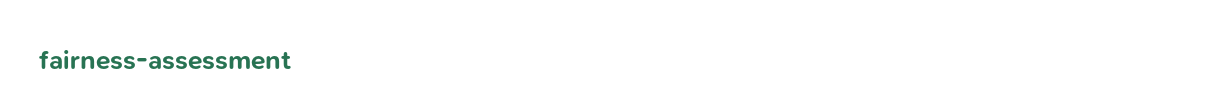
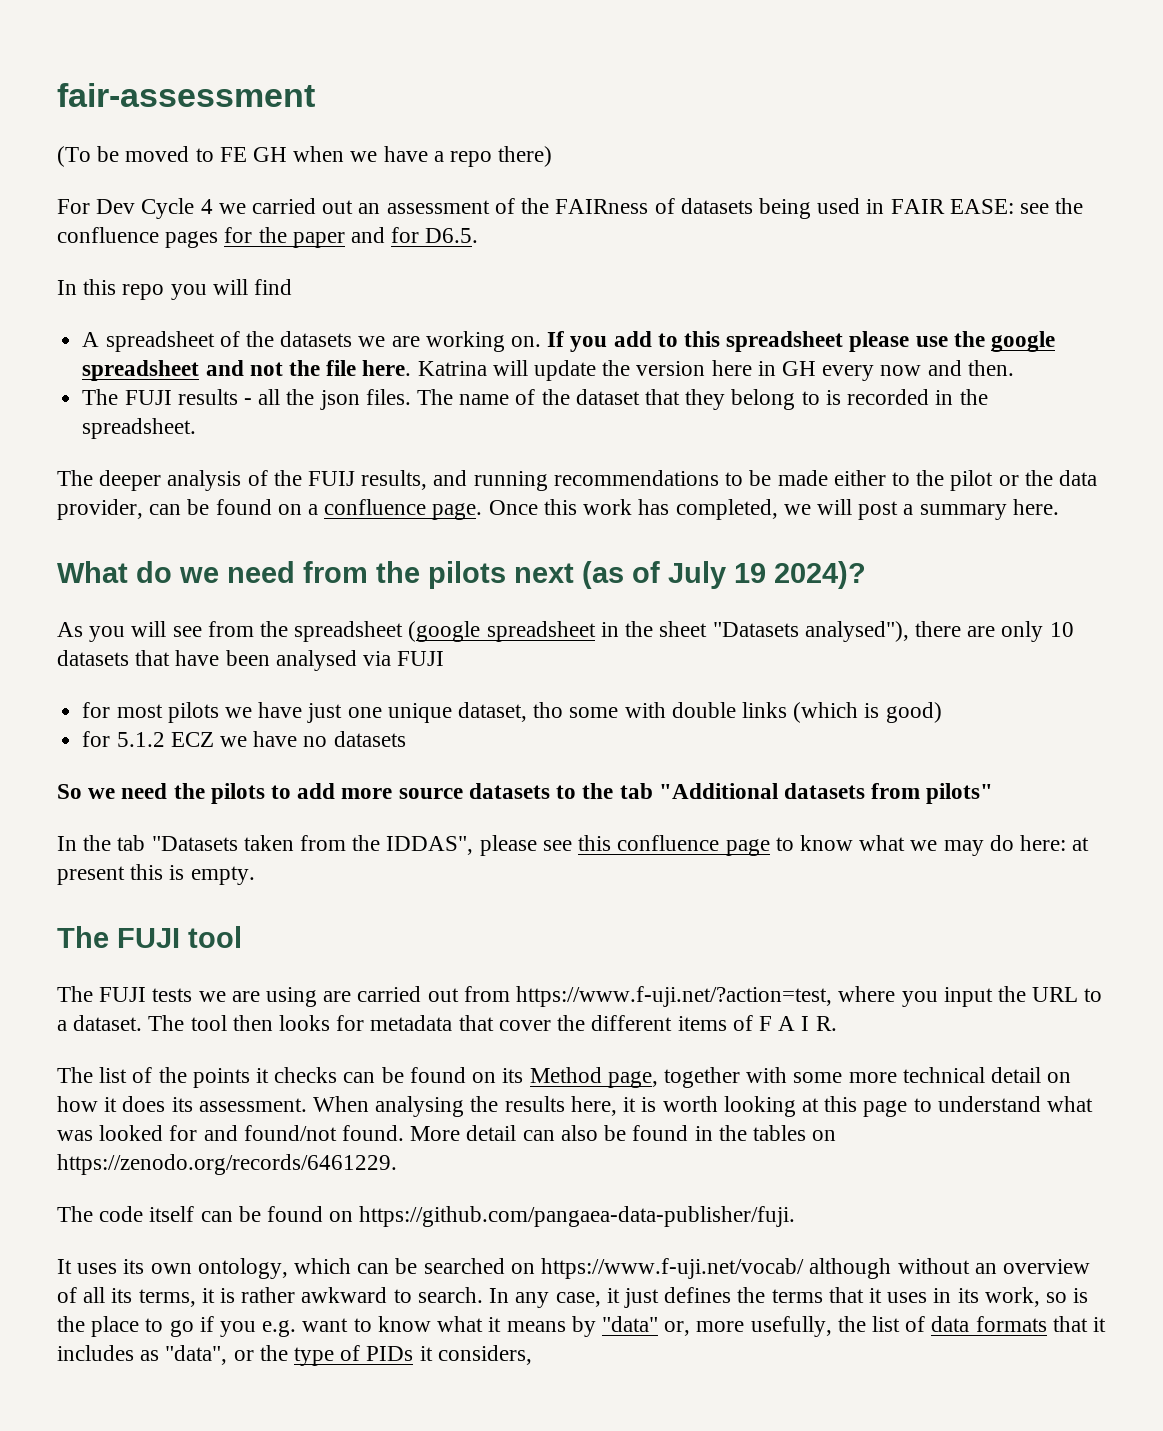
- fairness-assessment
+ fair-assessment
+ (To be moved to FE GH when we have a repo there)
+ For Dev Cycle 4 we carried out an assessment of the FAIRness of datasets being used in FAIR EASE: see the confluence pages for the paper and for D6.5.
+ In this repo you will find
+ A spreadsheet of the datasets we are working on. If you add to this spreadsheet please use the google spreadsheet and not the file here. Katrina will update the version here in GH every now and then.
+ The FUJI results - all the json files. The name of the dataset that they belong to is recorded in the spreadsheet.
+ The deeper analysis of the FUIJ results, and running recommendations to be made either to the pilot or the data provider, can be found on a confluence page. Once this work has completed, we will post a summary here.
+ What do we need from the pilots next (as of July 19 2024)?
+ As you will see from the spreadsheet (google spreadsheet in the sheet "Datasets analysed"), there are only 10 datasets that have been analysed via FUJI
+ for most pilots we have just one unique dataset, tho some with double links (which is good)
+ for 5.1.2 ECZ we have no datasets
+ So we need the pilots to add more source datasets to the tab "Additional datasets from pilots"
+ In the tab "Datasets taken from the IDDAS", please see this confluence page to know what we may do here: at present this is empty.
+ The FUJI tool
+ The FUJI tests we are using are carried out from https://www.f-uji.net/?action=test, where you input the URL to a dataset. The tool then looks for metadata that cover the different items of F A I R.
+ The list of the points it checks can be found on its Method page, together with some more technical detail on how it does its assessment. When analysing the results here, it is worth looking at this page to understand what was looked for and found/not found. More detail can also be found in the tables on https://zenodo.org/records/6461229.
+ The code itself can be found on https://github.com/pangaea-data-publisher/fuji.
+ It uses its own ontology, which can be searched on https://www.f-uji.net/vocab/ although without an overview of all its terms, it is rather awkward to search. In any case, it just defines the terms that it uses in its work, so is the place to go if you e.g. want to know what it means by "data" or, more usefully, the list of data formats that it includes as "data", or the type of PIDs it considers,

